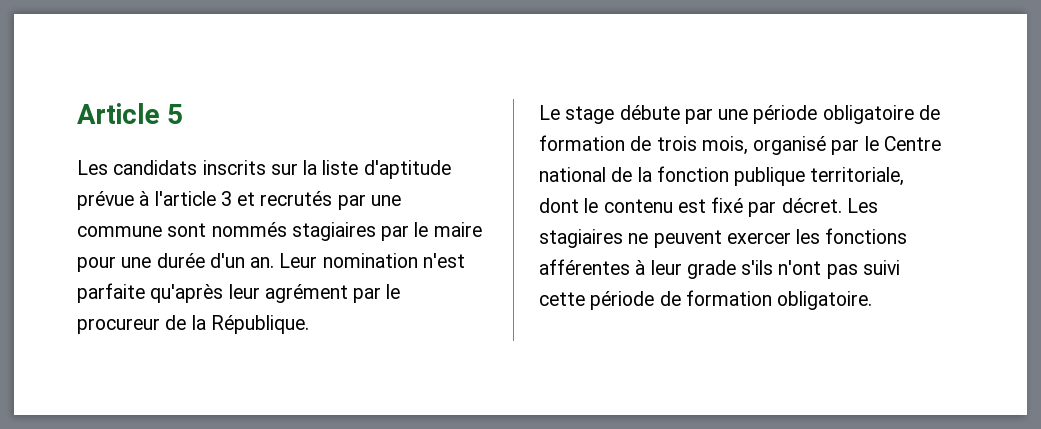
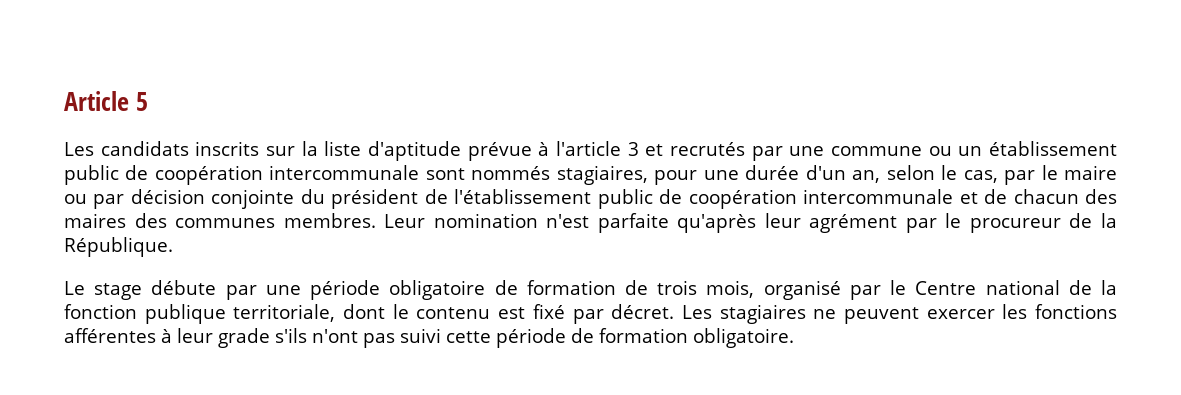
- Les candidats inscrits sur la liste d'aptitude prévue à l'article 3 et recrutés par une commune sont nommés stagiaires par le maire pour une durée d'un an.
+ Les candidats inscrits sur la liste d'aptitude prévue à l'article 3 et recrutés par une commune ou un établissement public de coopération intercommunale sont nommés stagiaires, pour une durée d'un an, selon le cas, par le maire ou par décision conjointe du président de l'établissement public de coopération intercommunale et de chacun des maires des communes membres.

